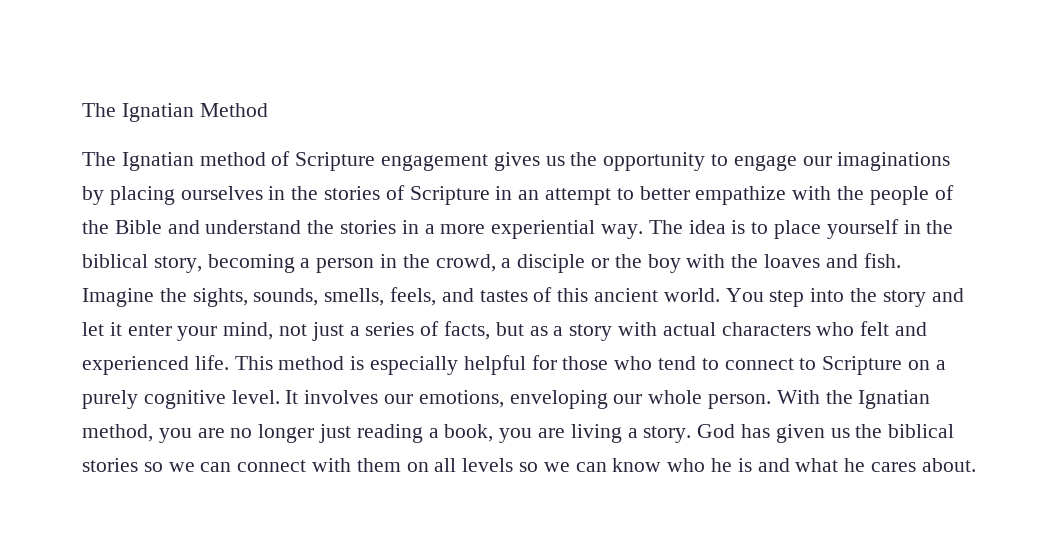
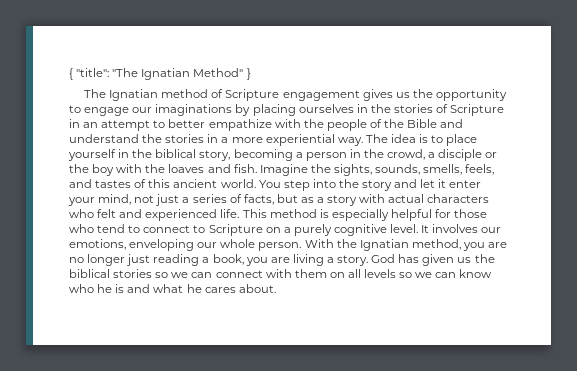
- The Ignatian Method
+ { "title": "The Ignatian Method" }

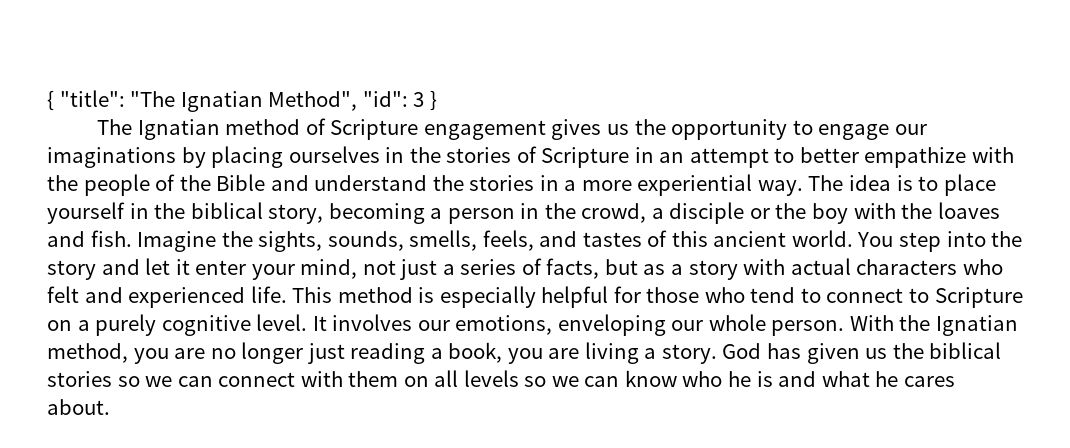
- { "title": "The Ignatian Method" }
+ { "title": "The Ignatian Method", "id": 3 }

